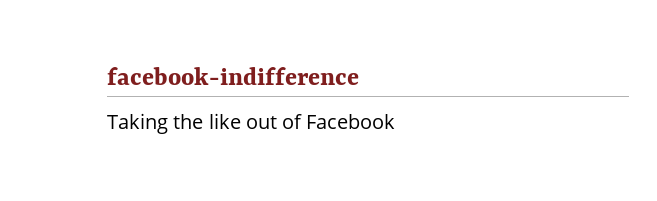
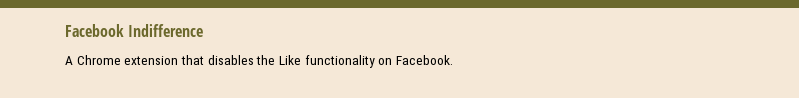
- facebook-indifference
- Taking the like out of Facebook
+ Facebook Indifference
+ A Chrome extension that disables the Like functionality on Facebook.

